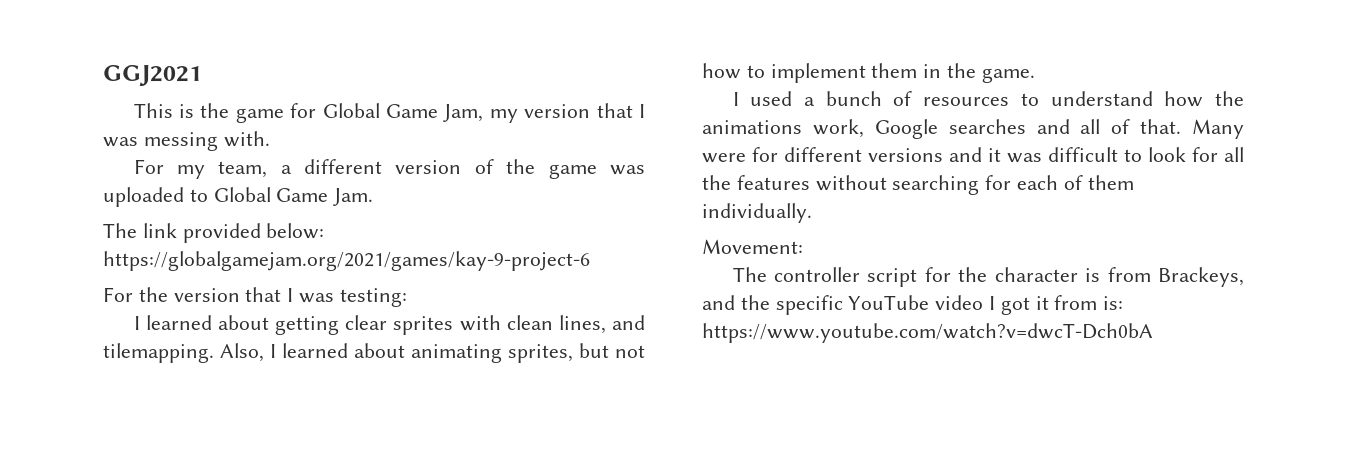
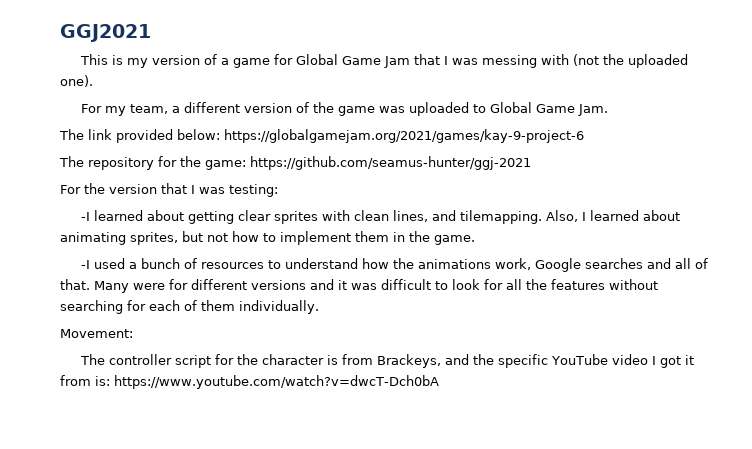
- This is the game for Global Game Jam, my version that I was messing with.
+ This is my version of a game for Global Game Jam that I was messing with (not the uploaded one).
+ The repository for the game: https://github.com/seamus-hunter/ggj-2021
- I learned about getting clear sprites with clean lines, and tilemapping.
+ -I learned about getting clear sprites with clean lines, and tilemapping.
- I used a bunch of resources to understand how the animations work, Google searches and all of that.
+ -I used a bunch of resources to understand how the animations work, Google searches and all of that.

